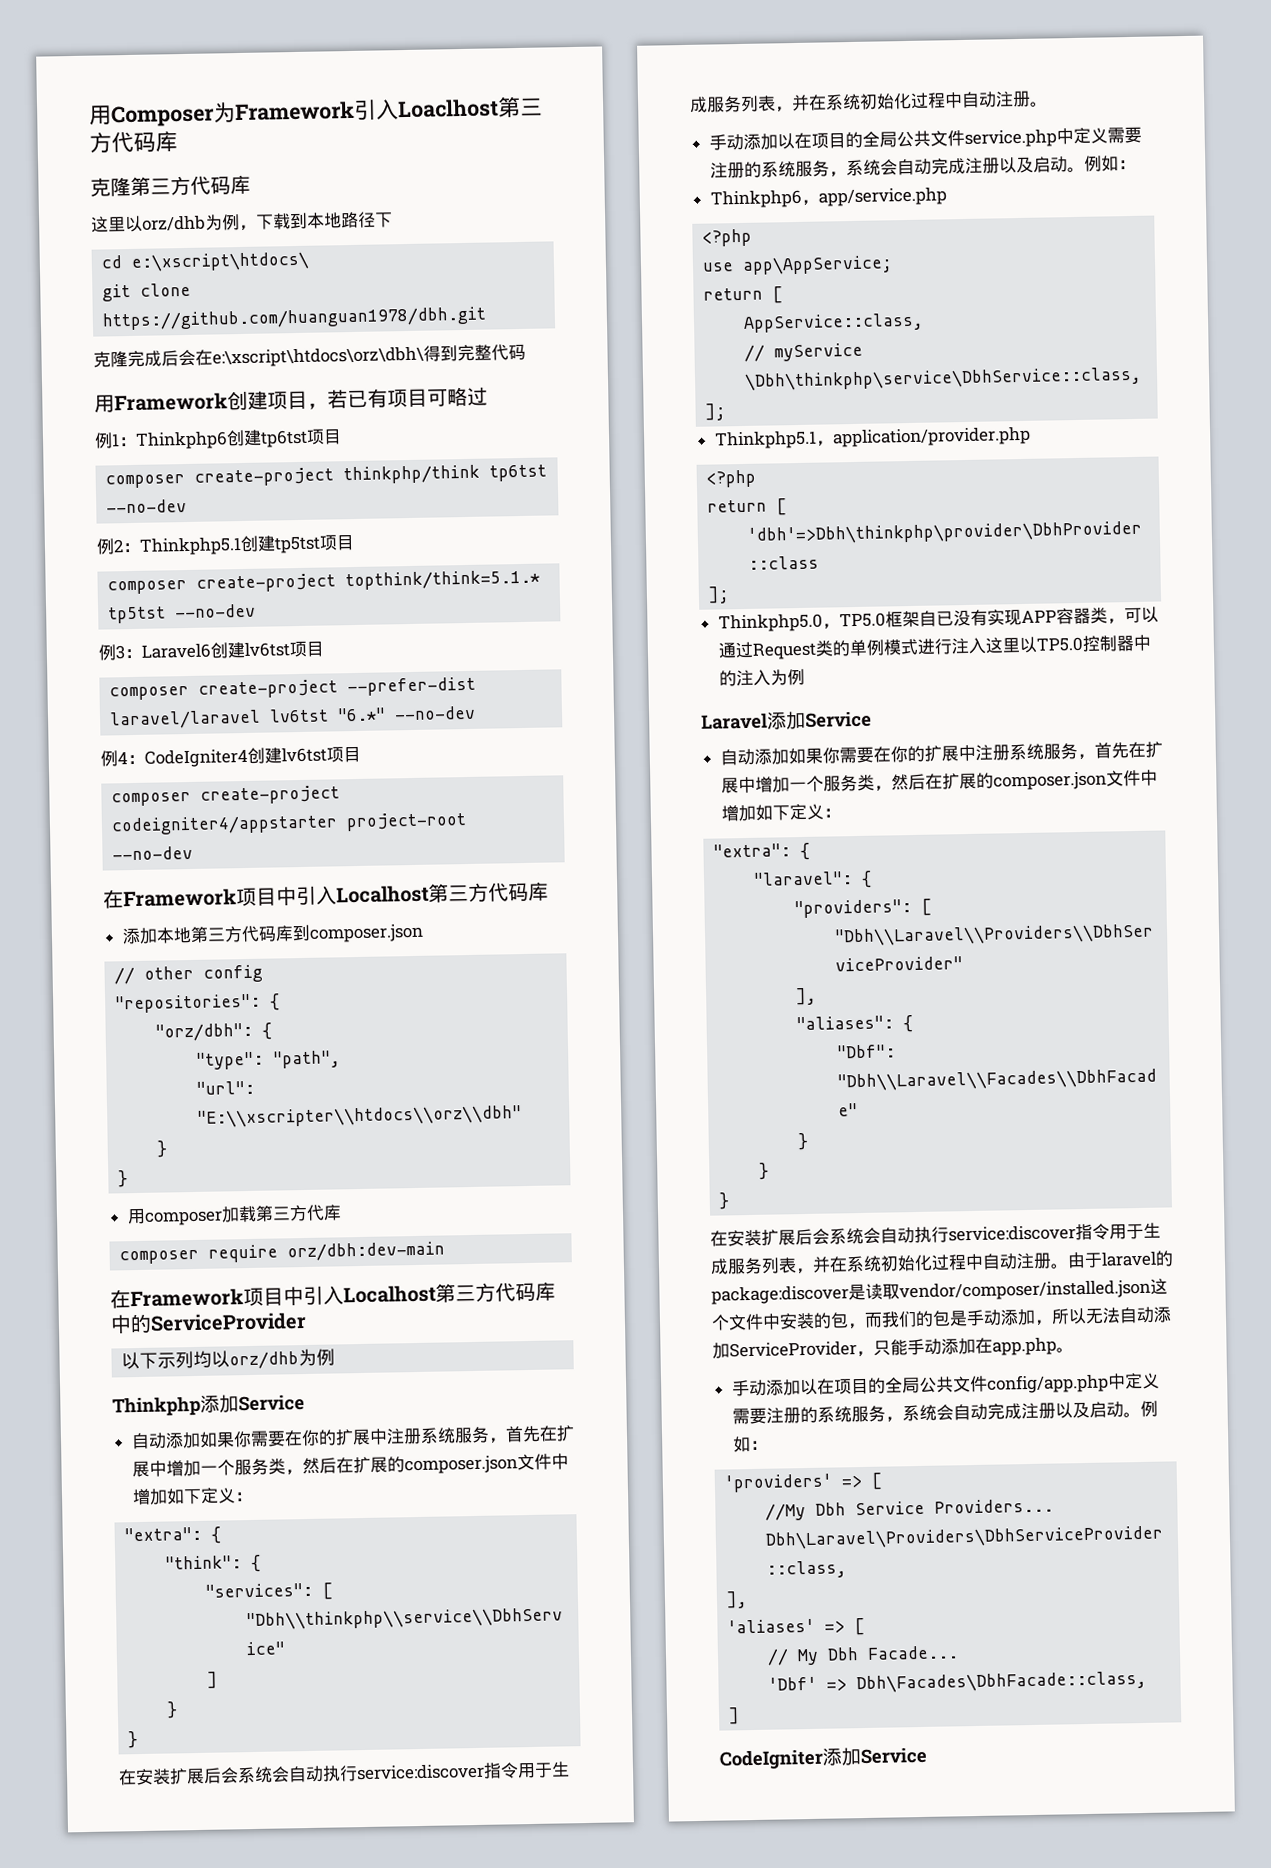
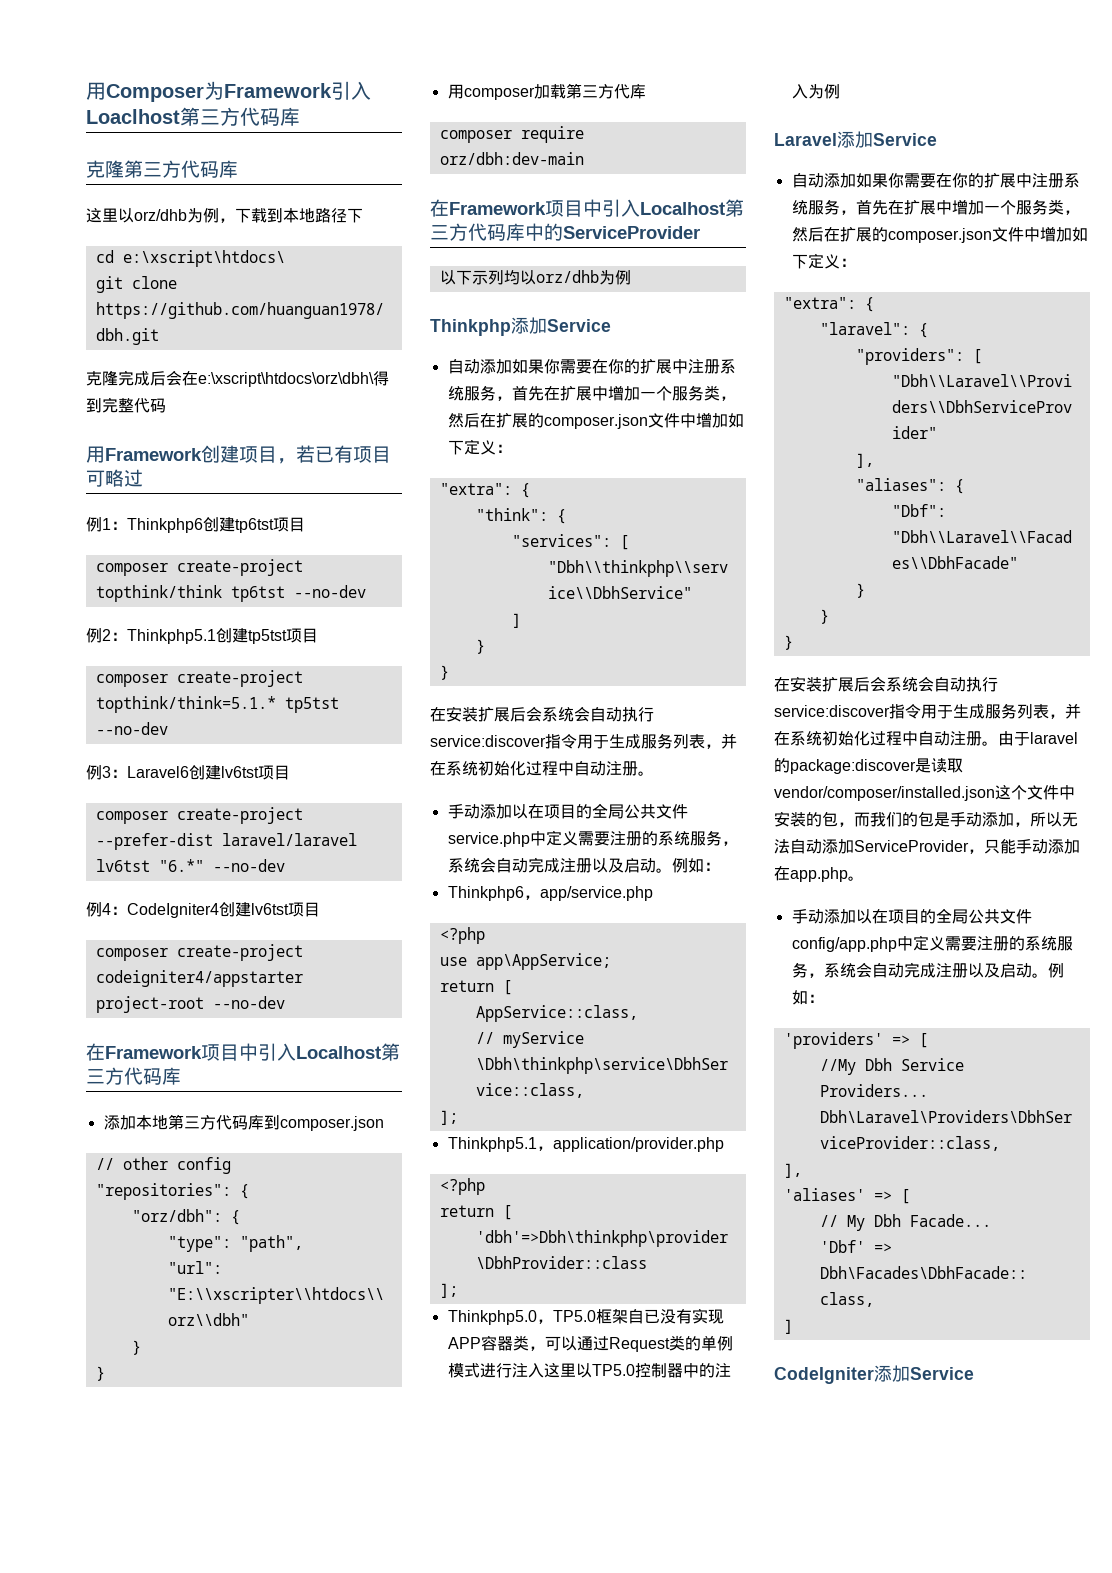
- composer create-project thinkphp/think tp6tst --no-dev
+ composer create-project topthink/think tp6tst --no-dev

